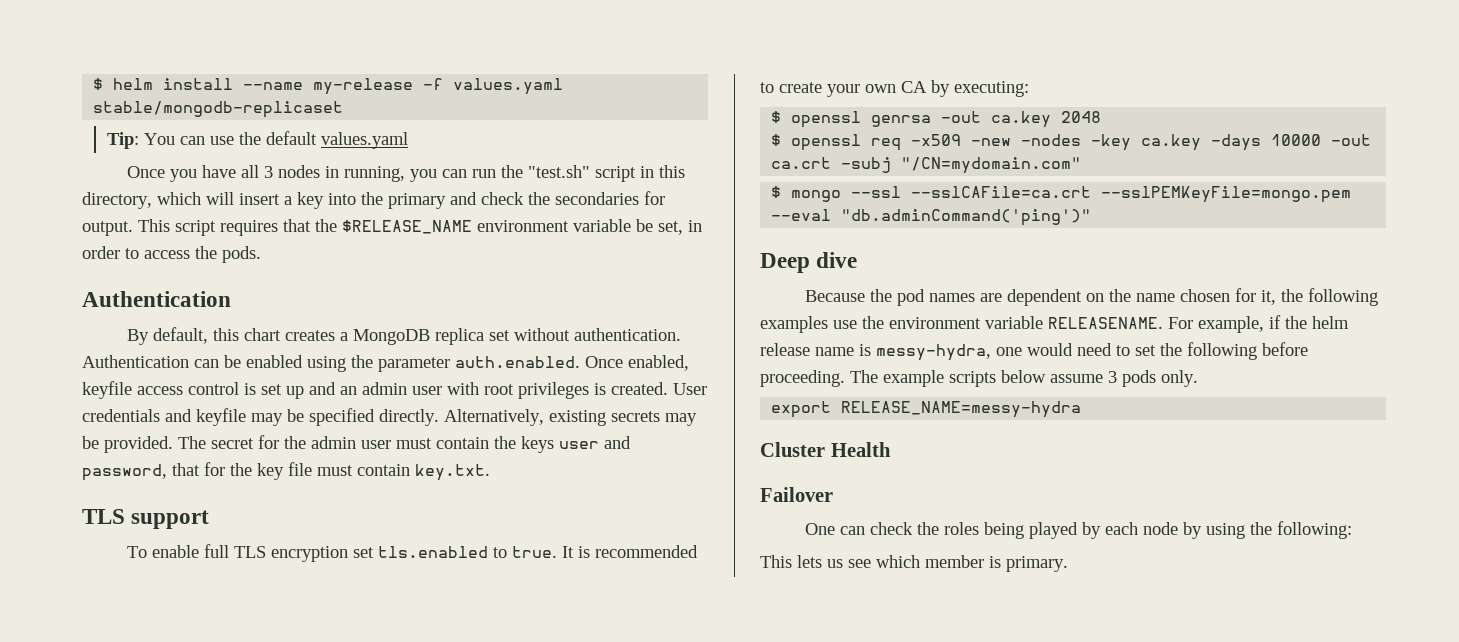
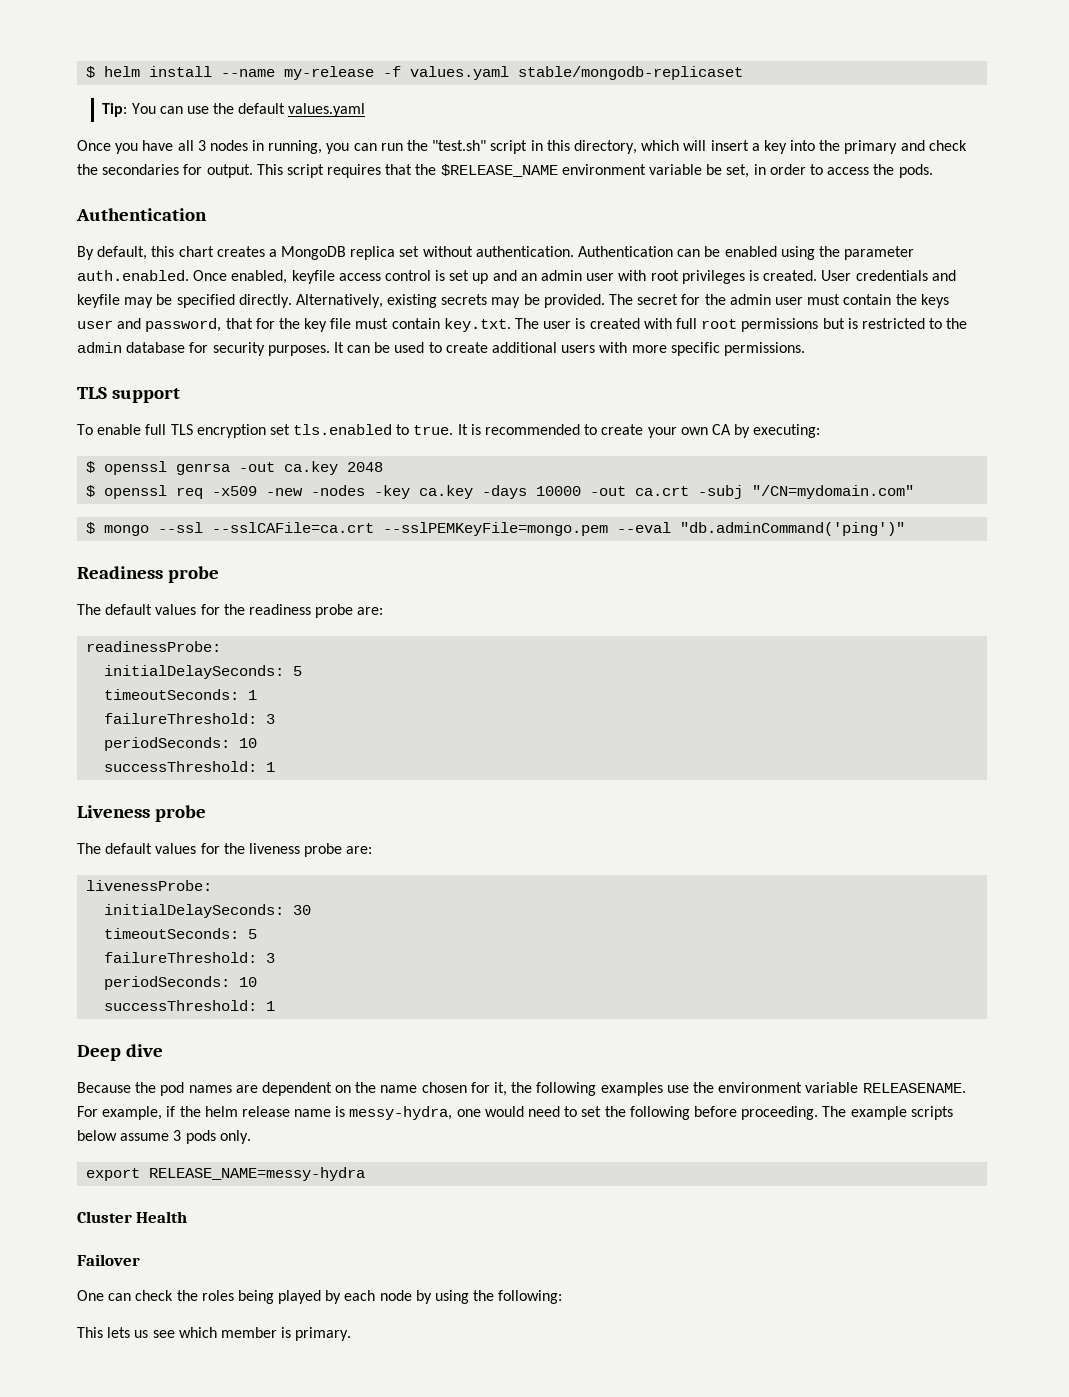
- The secret for the admin user must contain the keys user and password, that for the key file must contain key.txt.
+ The secret for the admin user must contain the keys user and password, that for the key file must contain key.txt. The user is created with full root permissions but is restricted to the admin database for security purposes. It can be used to create additional users with more specific permissions.
+ Readiness probe
+ The default values for the readiness probe are:
+ readinessProbe:
+ initialDelaySeconds: 5
+ timeoutSeconds: 1
+ failureThreshold: 3
+ periodSeconds: 10
+ successThreshold: 1
+ Liveness probe
+ The default values for the liveness probe are:
+ livenessProbe:
+ initialDelaySeconds: 30
+ timeoutSeconds: 5
+ failureThreshold: 3
+ periodSeconds: 10
+ successThreshold: 1

